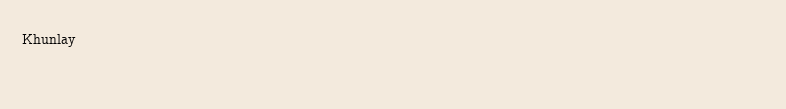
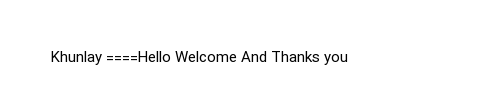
- Khunlay
+ Khunlay ====Hello Welcome And Thanks you

